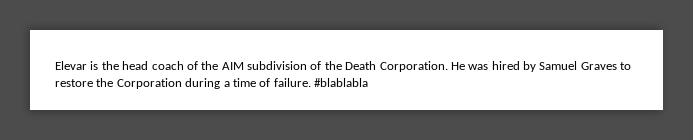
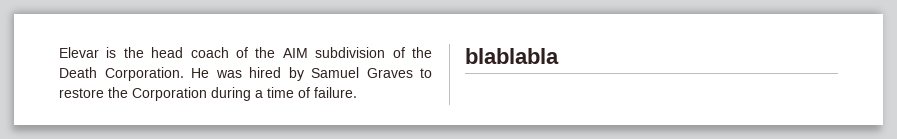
- He was hired by Samuel Graves to restore the Corporation during a time of failure. #blablabla
+ He was hired by Samuel Graves to restore the Corporation during a time of failure.
+ blablabla

